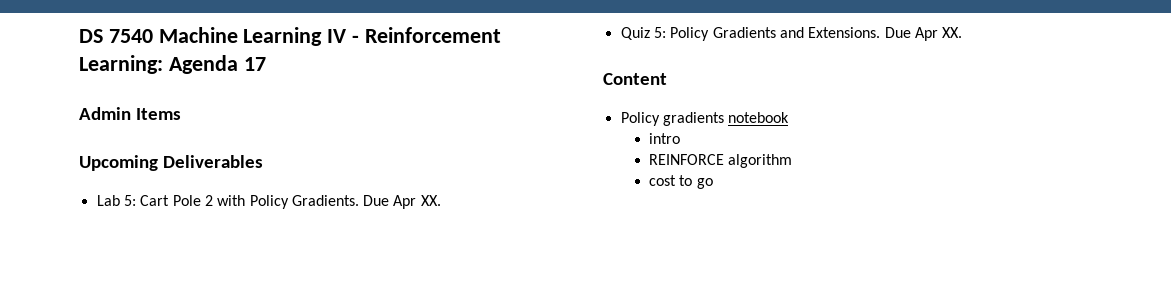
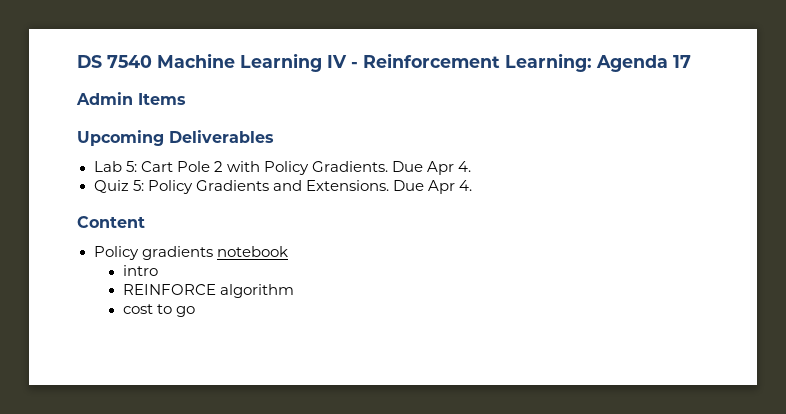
- Lab 5: Cart Pole 2 with Policy Gradients. Due Apr XX.
+ Lab 5: Cart Pole 2 with Policy Gradients. Due Apr 4.
- Quiz 5: Policy Gradients and Extensions. Due Apr XX.
+ Quiz 5: Policy Gradients and Extensions. Due Apr 4.

